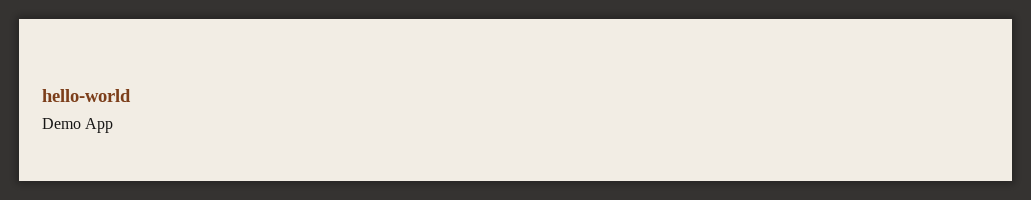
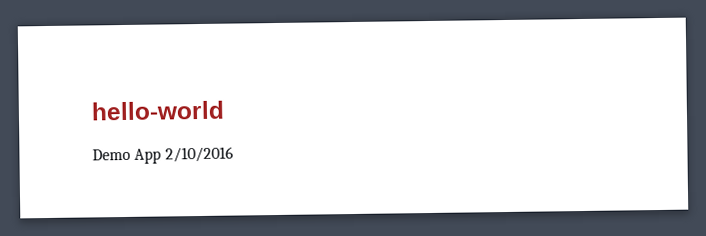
- Demo App
+ Demo App 2/10/2016

